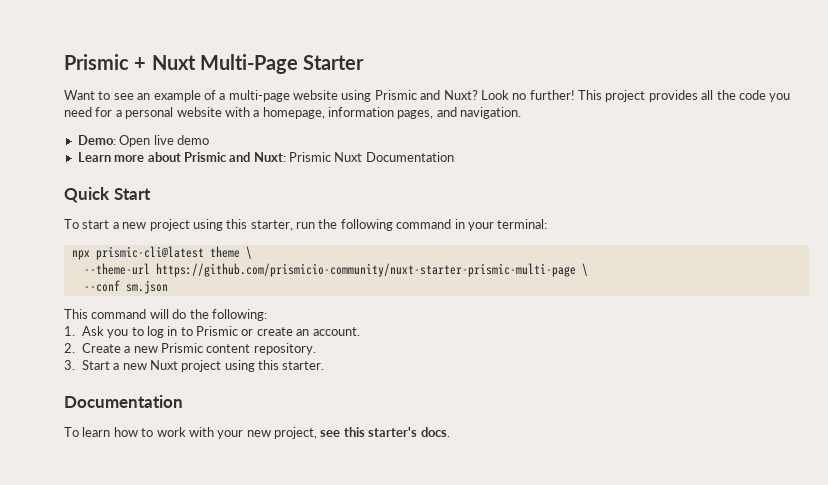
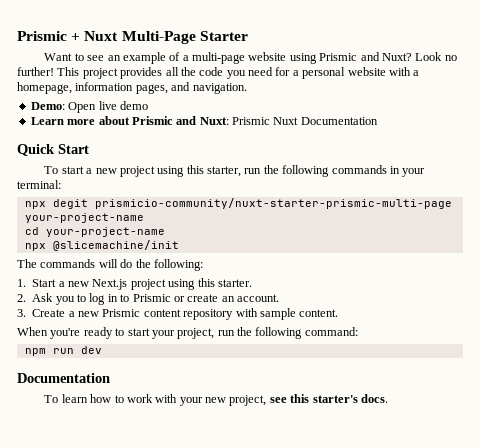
- To start a new project using this starter, run the following command in your terminal:
+ To start a new project using this starter, run the following commands in your terminal:
- npx prismic-cli@latest theme \
- --theme-url https://github.com/prismicio-community/nuxt-starter-prismic-multi-page \
- --conf sm.json
- This command will do the following:
- 1. Ask you to log in to Prismic or create an account.
+ npx degit prismicio-community/nuxt-starter-prismic-multi-page your-project-name
+ cd your-project-name
+ npx @slicemachine/init
+ The commands will do the following:
+ 1. Start a new Next.js project using this starter.
+ 2. Ask you to log in to Prismic or create an account.
- 2. Create a new Prismic content repository.
- 3. Start a new Nuxt project using this starter.
+ 3. Create a new Prismic content repository with sample content.
+ When you're ready to start your project, run the following command:
+ npm run dev

